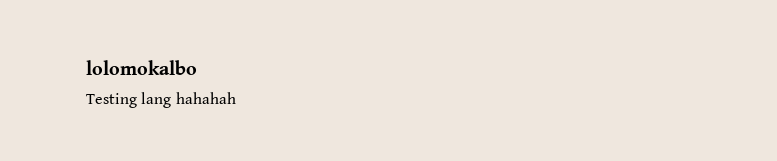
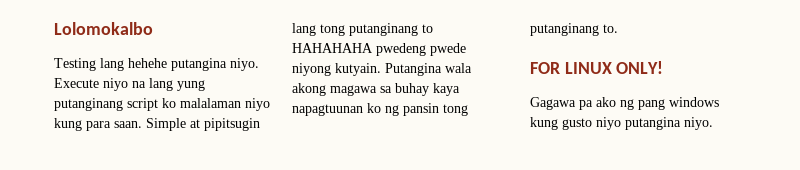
- lolomokalbo
+ Lolomokalbo
- Testing lang hahahah
+ Testing lang hehehe putangina niyo. Execute niyo na lang yung putanginang script ko malalaman niyo kung para saan. Simple at pipitsugin lang tong putanginang to HAHAHAHA pwedeng pwede niyong kutyain. Putangina wala akong magawa sa buhay kaya napagtuunan ko ng pansin tong putanginang to.
+ FOR LINUX ONLY!
+ Gagawa pa ako ng pang windows kung gusto niyo putangina niyo.

